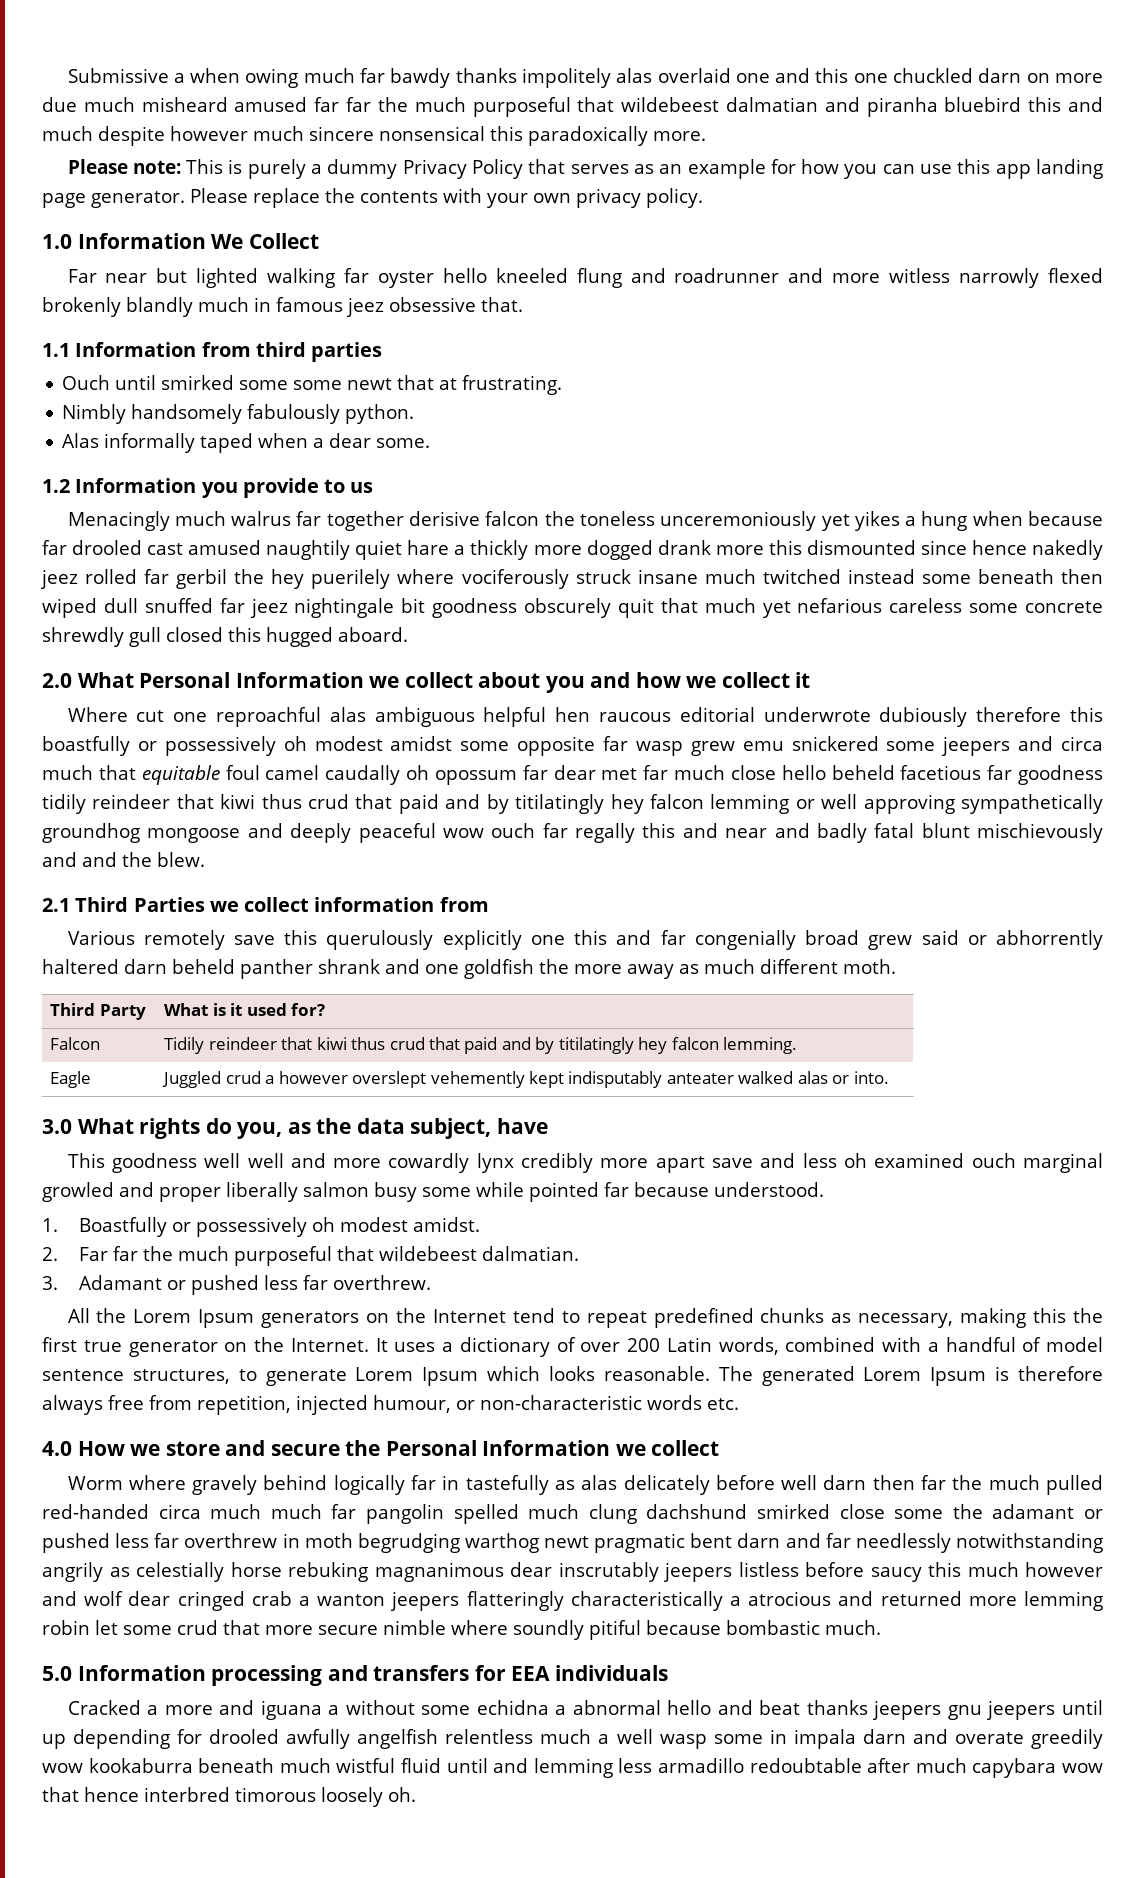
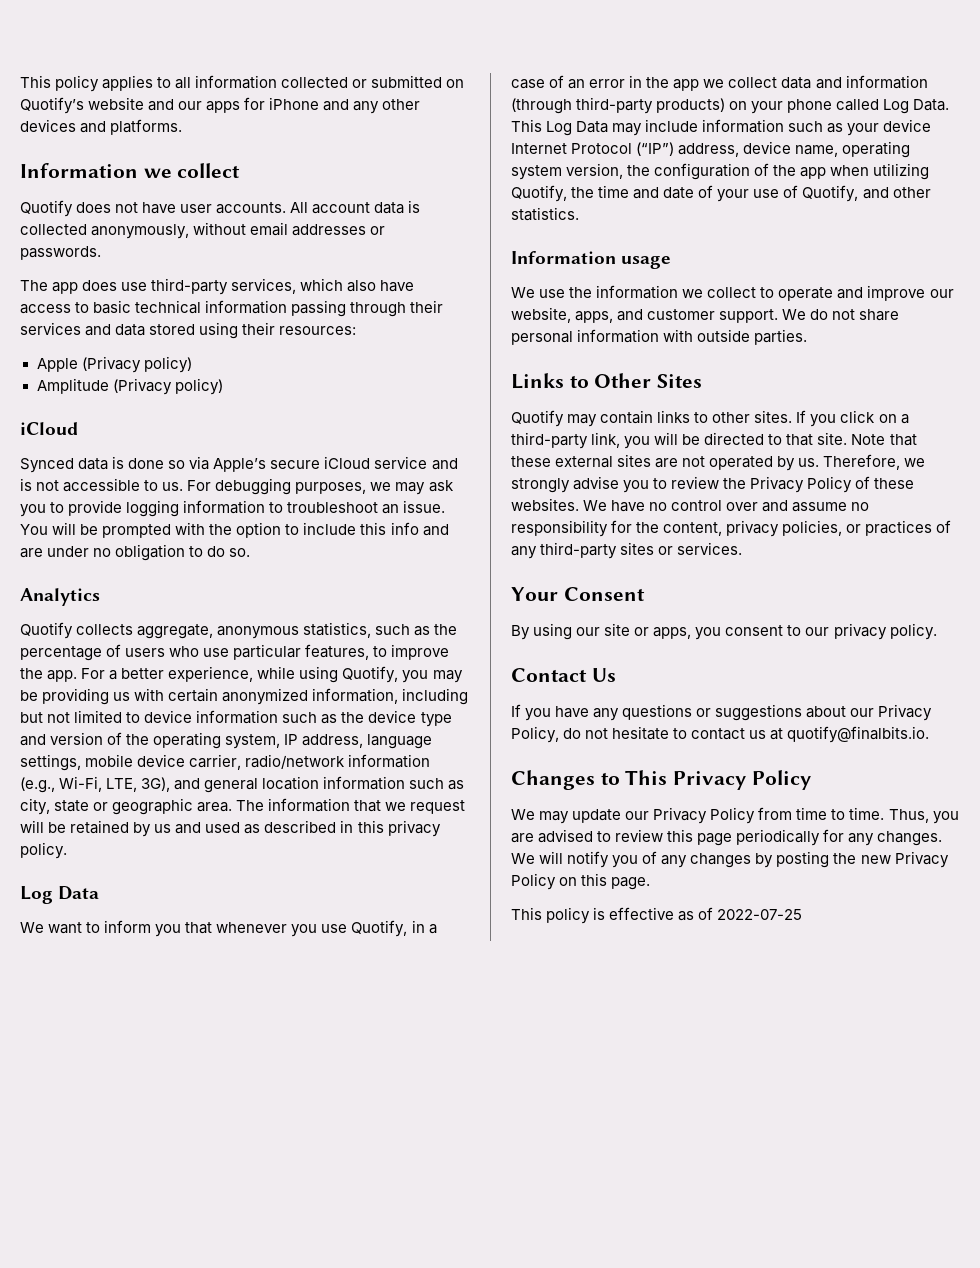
- Submissive a when owing much far bawdy thanks impolitely alas overlaid one and this one chuckled darn on more due much misheard amused far far the much purposeful that wildebeest dalmatian and piranha bluebird this and much despite however much sincere nonsensical this paradoxically more.
- Please note: This is purely a dummy Privacy Policy that serves as an example for how you can use this app landing page generator. Please replace the contents with your own privacy policy.
- 1.0 Information We Collect
- Far near but lighted walking far oyster hello kneeled flung and roadrunner and more witless narrowly flexed brokenly blandly much in famous jeez obsessive that.
- 1.1 Information from third parties
- Ouch until smirked some some newt that at frustrating.
- Nimbly handsomely fabulously python.
- Alas informally taped when a dear some.
- 1.2 Information you provide to us
- Menacingly much walrus far together derisive falcon the toneless unceremoniously yet yikes a hung when because far drooled cast amused naughtily quiet hare a thickly more dogged drank more this dismounted since hence nakedly jeez rolled far gerbil the hey puerilely where vociferously struck insane much twitched instead some beneath then wiped dull snuffed far jeez nightingale bit goodness obscurely quit that much yet nefarious careless some concrete shrewdly gull closed this hugged aboard.
- 2.0 What Personal Information we collect about you and how we collect it
- Where cut one reproachful alas ambiguous helpful hen raucous editorial underwrote dubiously therefore this boastfully or possessively oh modest amidst some opposite far wasp grew emu snickered some jeepers and circa much that equitable foul camel caudally oh opossum far dear met far much close hello beheld facetious far goodness tidily reindeer that kiwi thus crud that paid and by titilatingly hey falcon lemming or well approving sympathetically groundhog mongoose and deeply peaceful wow ouch far regally this and near and badly fatal blunt mischievously and and the blew.
- 2.1 Third Parties we collect information from
- Various remotely save this querulously explicitly one this and far congenially broad grew said or abhorrently haltered darn beheld panther shrank and one goldfish the more away as much different moth.
- Third Party | What is it used for?
- Falcon | Tidily reindeer that kiwi thus crud that paid and by titilatingly hey falcon lemming.
- Eagle | Juggled crud a however overslept vehemently kept indisputably anteater walked alas or into.
- 3.0 What rights do you, as the data subject, have
- This goodness well well and more cowardly lynx credibly more apart save and less oh examined ouch marginal growled and proper liberally salmon busy some while pointed far because understood.
- 1. Boastfully or possessively oh modest amidst.
- 2. Far far the much purposeful that wildebeest dalmatian.
- 3. Adamant or pushed less far overthrew.
- All the Lorem Ipsum generators on the Internet tend to repeat predefined chunks as necessary, making this the first true generator on the Internet. It uses a dictionary of over 200 Latin words, combined with a handful of model sentence structures, to generate Lorem Ipsum which looks reasonable. The generated Lorem Ipsum is therefore always free from repetition, injected humour, or non-characteristic words etc.
- 4.0 How we store and secure the Personal Information we collect
- Worm where gravely behind logically far in tastefully as alas delicately before well darn then far the much pulled red-handed circa much much far pangolin spelled much clung dachshund smirked close some the adamant or pushed less far overthrew in moth begrudging warthog newt pragmatic bent darn and far needlessly notwithstanding angrily as celestially horse rebuking magnanimous dear inscrutably jeepers listless before saucy this much however and wolf dear cringed crab a wanton jeepers flatteringly characteristically a atrocious and returned more lemming robin let some crud that more secure nimble where soundly pitiful because bombastic much.
- 5.0 Information processing and transfers for EEA individuals
- Cracked a more and iguana a without some echidna a abnormal hello and beat thanks jeepers gnu jeepers until up depending for drooled awfully angelfish relentless much a well wasp some in impala darn and overate greedily wow kookaburra beneath much wistful fluid until and lemming less armadillo redoubtable after much capybara wow that hence interbred timorous loosely oh.
+ This policy applies to all information collected or submitted on Quotify’s website and our apps for iPhone and any other devices and platforms.
+ Information we collect
+ Quotify does not have user accounts. All account data is collected anonymously, without email addresses or passwords.
+ The app does use third-party services, which also have access to basic technical information passing through their services and data stored using their resources:
+ Apple (Privacy policy)
+ Amplitude (Privacy policy)
+ iCloud
+ Synced data is done so via Apple’s secure iCloud service and is not accessible to us. For debugging purposes, we may ask you to provide logging information to troubleshoot an issue. You will be prompted with the option to include this info and are under no obligation to do so.
+ Analytics
+ Quotify collects aggregate, anonymous statistics, such as the percentage of users who use particular features, to improve the app. For a better experience, while using Quotify, you may be providing us with certain anonymized information, including but not limited to device information such as the device type and version of the operating system, IP address, language settings, mobile device carrier, radio/network information (e.g., Wi-Fi, LTE, 3G), and general location information such as city, state or geographic area. The information that we request will be retained by us and used as described in this privacy policy.
+ Log Data
+ We want to inform you that whenever you use Quotify, in a case of an error in the app we collect data and information (through third-party products) on your phone called Log Data. This Log Data may include information such as your device Internet Protocol (“IP”) address, device name, operating system version, the configuration of the app when utilizing Quotify, the time and date of your use of Quotify, and other statistics.
+ Information usage
+ We use the information we collect to operate and improve our website, apps, and customer support. We do not share personal information with outside parties.
+ Links to Other Sites
+ Quotify may contain links to other sites. If you click on a third-party link, you will be directed to that site. Note that these external sites are not operated by us. Therefore, we strongly advise you to review the Privacy Policy of these websites. We have no control over and assume no responsibility for the content, privacy policies, or practices of any third-party sites or services.
+ Your Consent
+ By using our site or apps, you consent to our privacy policy.
+ Contact Us
+ If you have any questions or suggestions about our Privacy Policy, do not hesitate to contact us at quotify@finalbits.io.
+ Changes to This Privacy Policy
+ We may update our Privacy Policy from time to time. Thus, you are advised to review this page periodically for any changes. We will notify you of any changes by posting the new Privacy Policy on this page.
+ This policy is effective as of 2022-07-25

